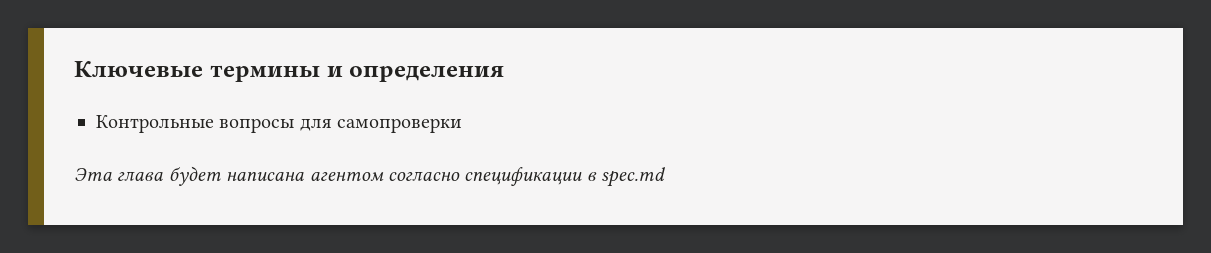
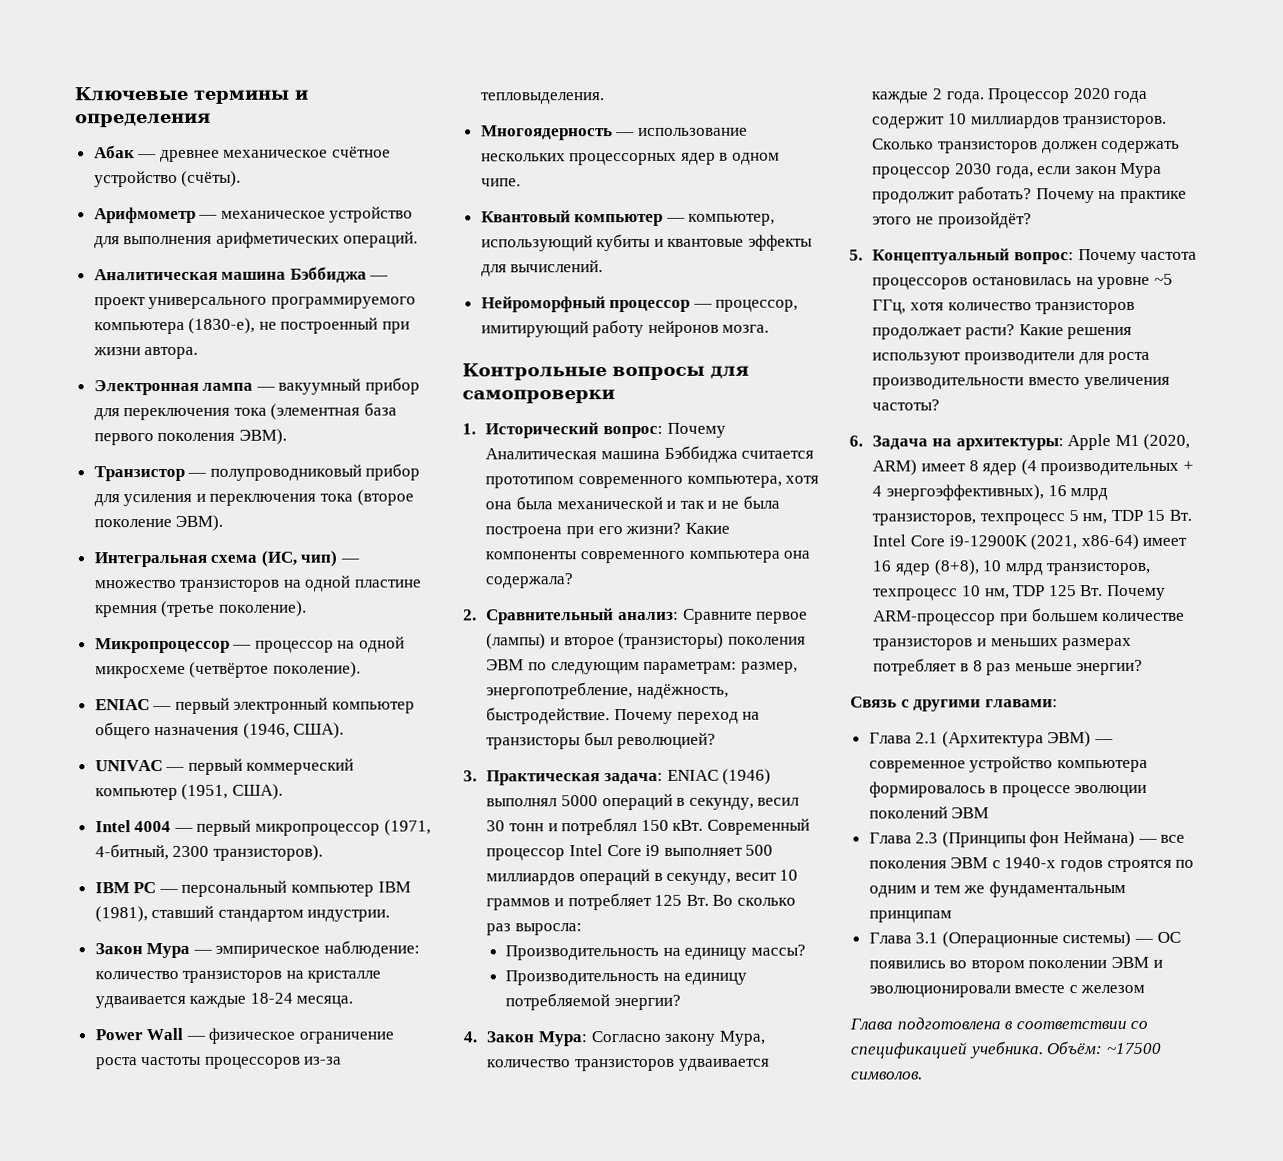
+ Абак — древнее механическое счётное устройство (счёты).
+ Арифмометр — механическое устройство для выполнения арифметических операций.
+ Аналитическая машина Бэббиджа — проект универсального программируемого компьютера (1830-е), не построенный при жизни автора.
+ Электронная лампа — вакуумный прибор для переключения тока (элементная база первого поколения ЭВМ).
+ Транзистор — полупроводниковый прибор для усиления и переключения тока (второе поколение ЭВМ).
+ Интегральная схема (ИС, чип) — множество транзисторов на одной пластине кремния (третье поколение).
+ Микропроцессор — процессор на одной микросхеме (четвёртое поколение).
+ ENIAC — первый электронный компьютер общего назначения (1946, США).
+ UNIVAC — первый коммерческий компьютер (1951, США).
+ Intel 4004 — первый микропроцессор (1971, 4-битный, 2300 транзисторов).
+ IBM PC — персональный компьютер IBM (1981), ставший стандартом индустрии.
+ Закон Мура — эмпирическое наблюдение: количество транзисторов на кристалле удваивается каждые 18-24 месяца.
+ Power Wall — физическое ограничение роста частоты процессоров из-за тепловыделения.
+ Многоядерность — использование нескольких процессорных ядер в одном чипе.
+ Квантовый компьютер — компьютер, использующий кубиты и квантовые эффекты для вычислений.
+ Нейроморфный процессор — процессор, имитирующий работу нейронов мозга.
  Контрольные вопросы для самопроверки
- Эта глава будет написана агентом согласно спецификации в spec.md
+ 1. Исторический вопрос: Почему Аналитическая машина Бэббиджа считается прототипом современного компьютера, хотя она была механической и так и не была построена при его жизни? Какие компоненты современного компьютера она содержала?
+ 2. Сравнительный анализ: Сравните первое (лампы) и второе (транзисторы) поколения ЭВМ по следующим параметрам: размер, энергопотребление, надёжность, быстродействие. Почему переход на транзисторы был революцией?
+ 3. Практическая задача: ENIAC (1946) выполнял 5000 операций в секунду, весил 30 тонн и потреблял 150 кВт. Современный процессор Intel Core i9 выполняет 500 миллиардов операций в секунду, весит 10 граммов и потребляет 125 Вт. Во сколько раз выросла:
+ Производительность на единицу массы?
+ Производительность на единицу потребляемой энергии?
+ 4. Закон Мура: Согласно закону Мура, количество транзисторов удваивается каждые 2 года. Процессор 2020 года содержит 10 миллиардов транзисторов. Сколько транзисторов должен содержать процессор 2030 года, если закон Мура продолжит работать? Почему на практике этого не произойдёт?
+ 5. Концептуальный вопрос: Почему частота процессоров остановилась на уровне ~5 ГГц, хотя количество транзисторов продолжает расти? Какие решения используют производители для роста производительности вместо увеличения частоты?
+ 6. Задача на архитектуры: Apple M1 (2020, ARM) имеет 8 ядер (4 производительных + 4 энергоэффективных), 16 млрд транзисторов, техпроцесс 5 нм, TDP 15 Вт. Intel Core i9-12900K (2021, x86-64) имеет 16 ядер (8+8), 10 млрд транзисторов, техпроцесс 10 нм, TDP 125 Вт. Почему ARM-процессор при большем количестве транзисторов и меньших размерах потребляет в 8 раз меньше энергии?
+ Связь с другими главами:
+ Глава 2.1 (Архитектура ЭВМ) — современное устройство компьютера формировалось в процессе эволюции поколений ЭВМ
+ Глава 2.3 (Принципы фон Неймана) — все поколения ЭВМ с 1940-х годов строятся по одним и тем же фундаментальным принципам
+ Глава 3.1 (Операционные системы) — ОС появились во втором поколении ЭВМ и эволюционировали вместе с железом
+ Глава подготовлена в соответствии со спецификацией учебника. Объём: ~17500 символов.

